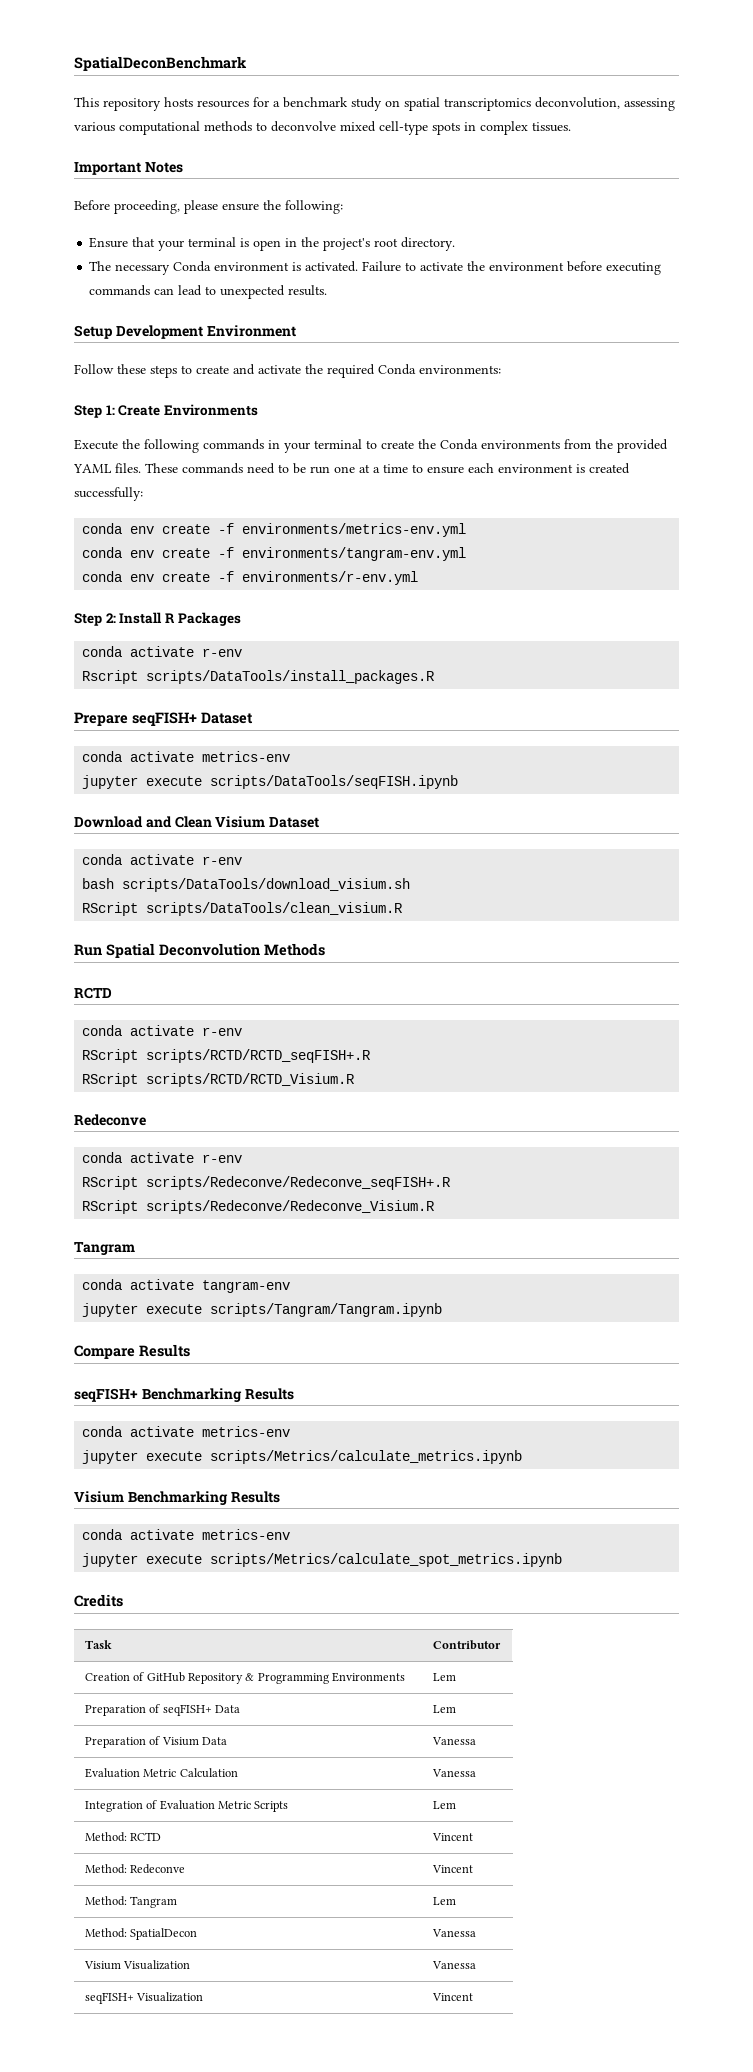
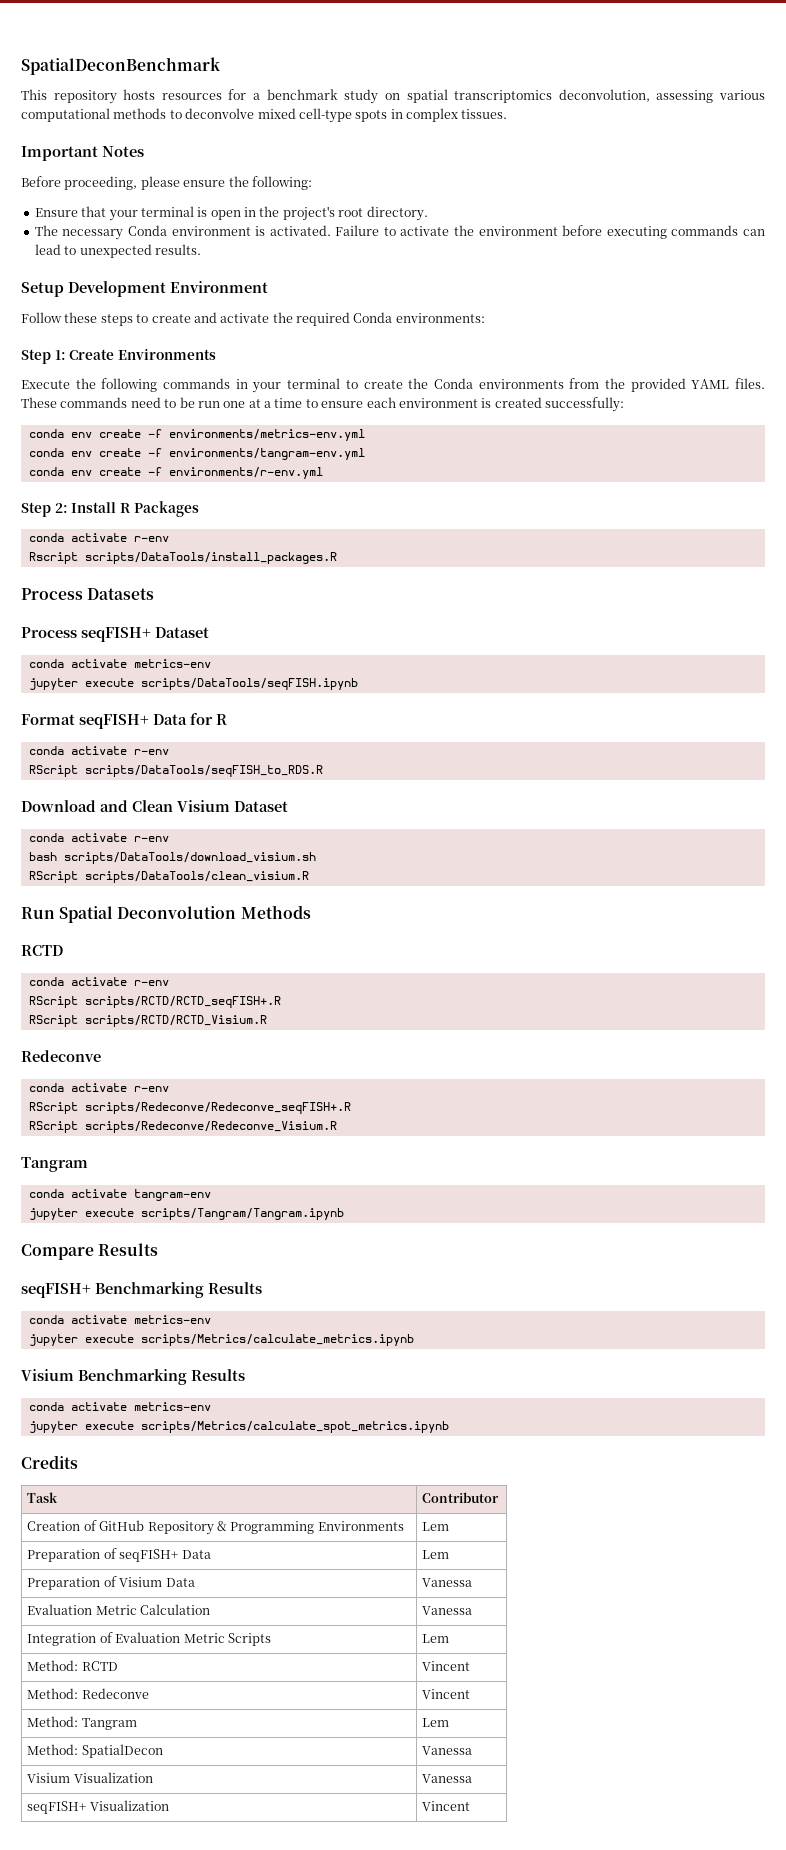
- Prepare seqFISH+ Dataset
+ Process Datasets
+ Process seqFISH+ Dataset
+ Format seqFISH+ Data for R
+ conda activate r-env
+ RScript scripts/DataTools/seqFISH_to_RDS.R

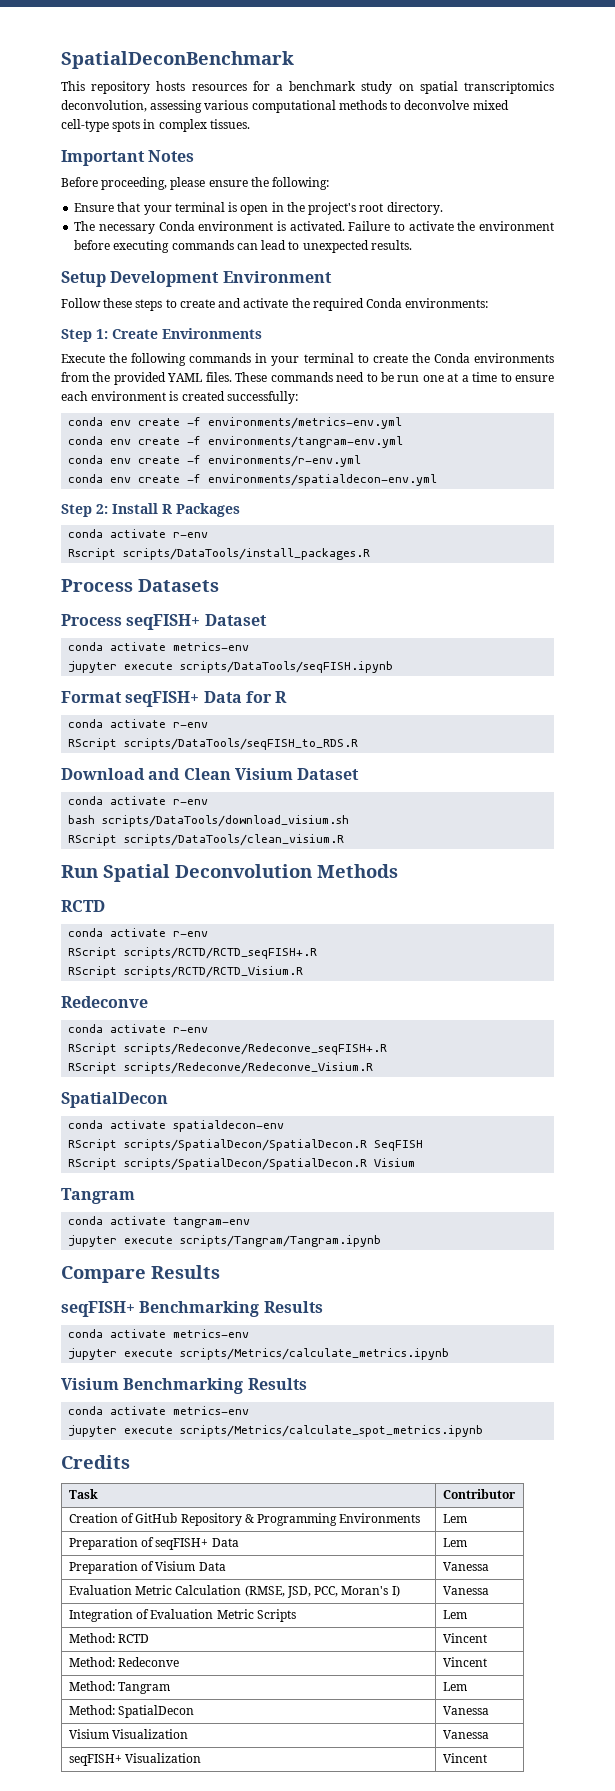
+ conda env create -f environments/spatialdecon-env.yml
  RScript scripts/Redeconve/Redeconve_Visium.R
+ SpatialDecon
+ conda activate spatialdecon-env
+ RScript scripts/SpatialDecon/SpatialDecon.R SeqFISH
+ RScript scripts/SpatialDecon/SpatialDecon.R Visium
- Evaluation Metric Calculation | Vanessa
+ Evaluation Metric Calculation (RMSE, JSD, PCC, Moran's I) | Vanessa

